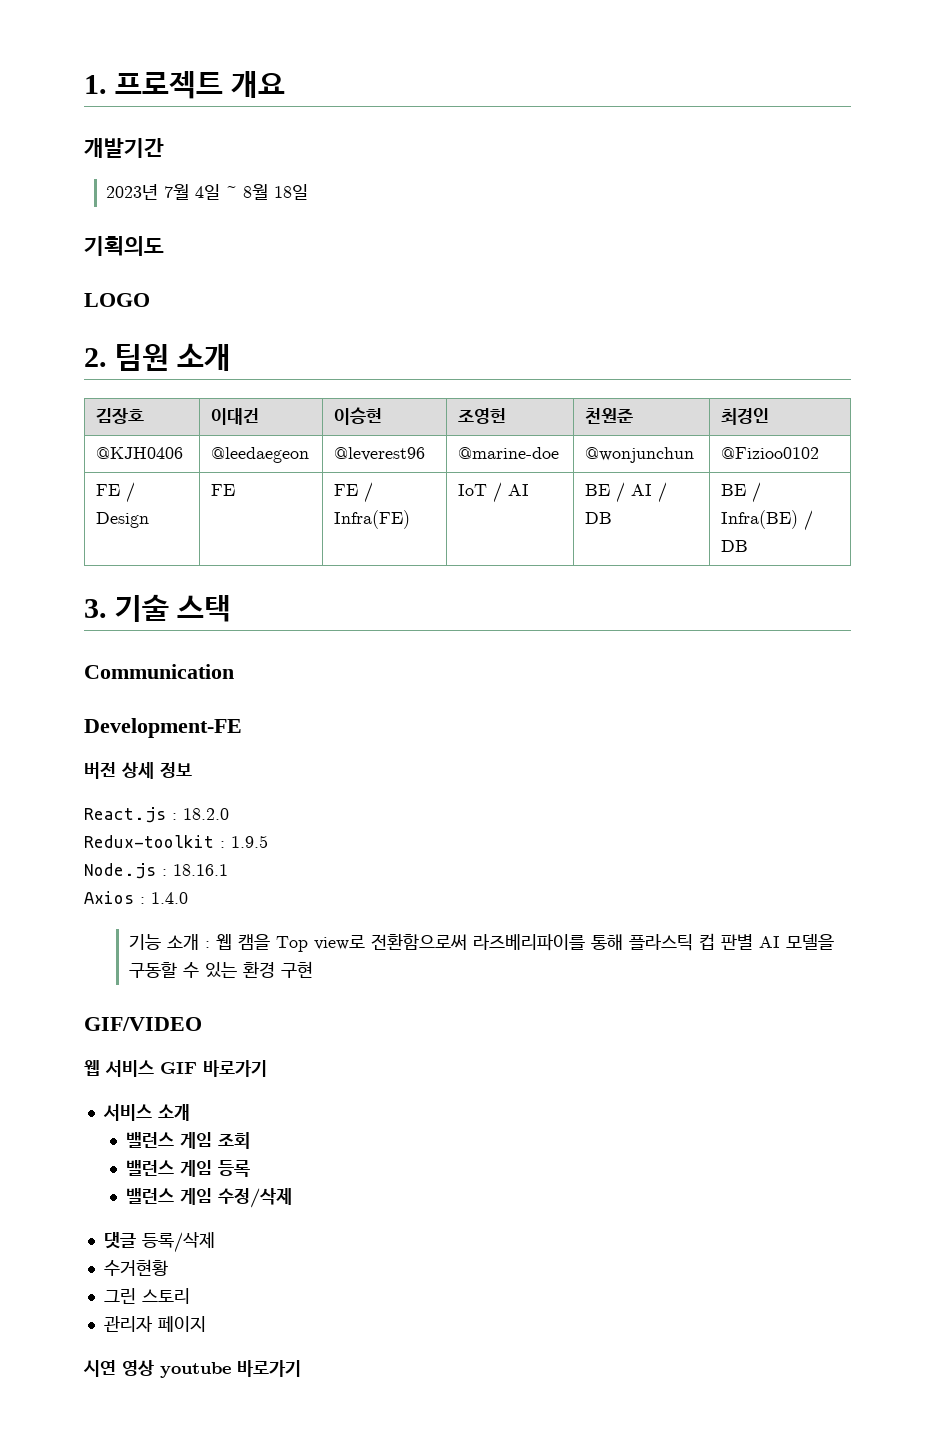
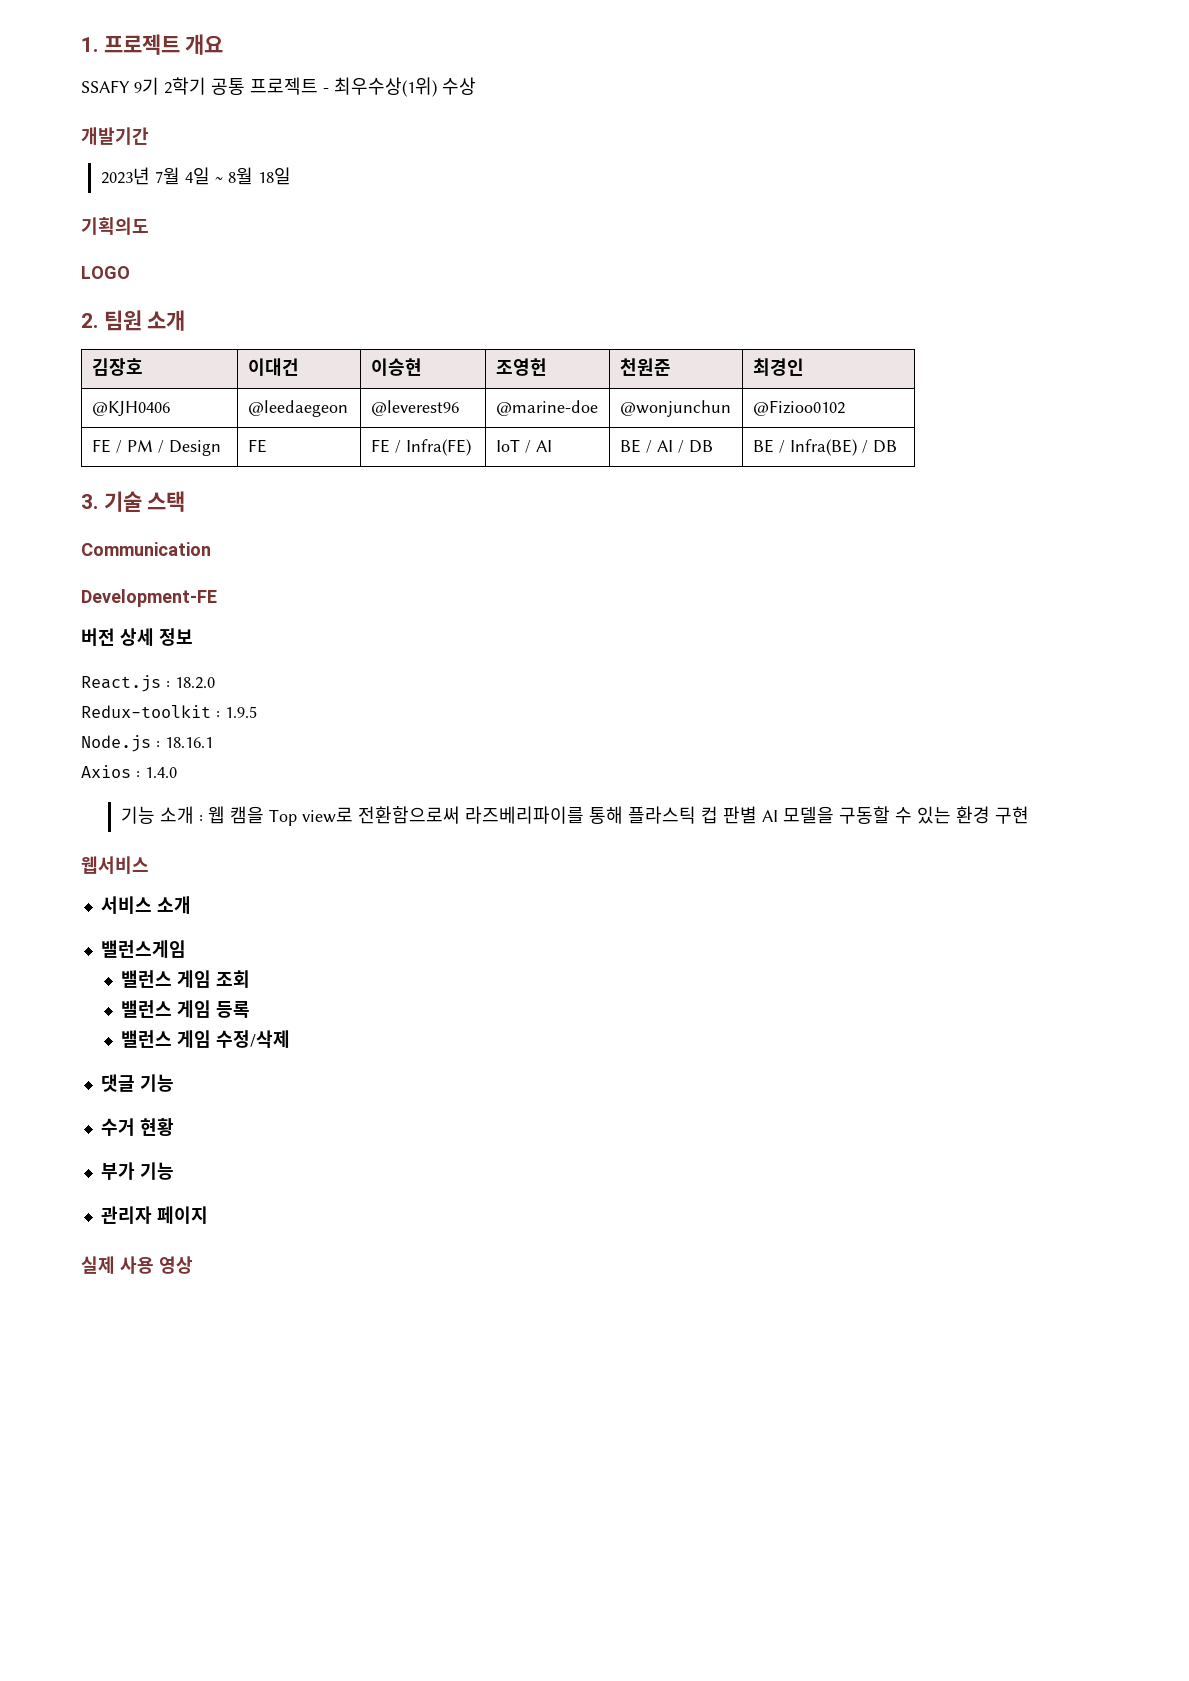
+ SSAFY 9기 2학기 공통 프로젝트 - 최우수상(1위) 수상
- FE / Design | FE | FE / Infra(FE) | IoT / AI | BE / AI / DB | BE / Infra(BE) / DB
+ FE / PM / Design | FE | FE / Infra(FE) | IoT / AI | BE / AI / DB | BE / Infra(BE) / DB
- GIF/VIDEO
- 웹 서비스 GIF 바로가기
+ 웹서비스
+ 밸런스게임
- 댓글 등록/삭제
- 수거현황
- 그린 스토리
+ 댓글 기능
+ 수거 현황
+ 부가 기능
  관리자 페이지
- 시연 영상 youtube 바로가기
+ 실제 사용 영상

